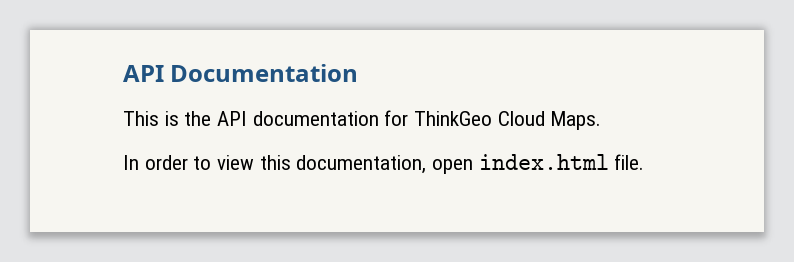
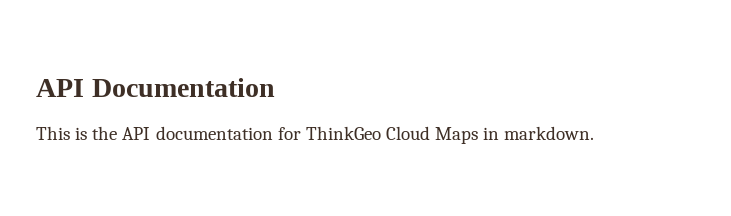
- This is the API documentation for ThinkGeo Cloud Maps.
- In order to view this documentation, open index.html file.
+ This is the API documentation for ThinkGeo Cloud Maps in markdown.

